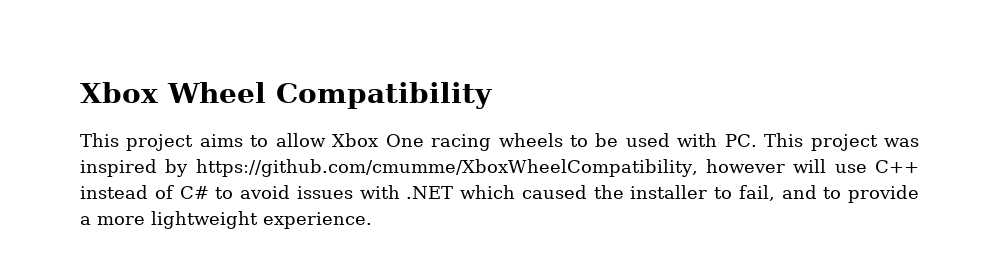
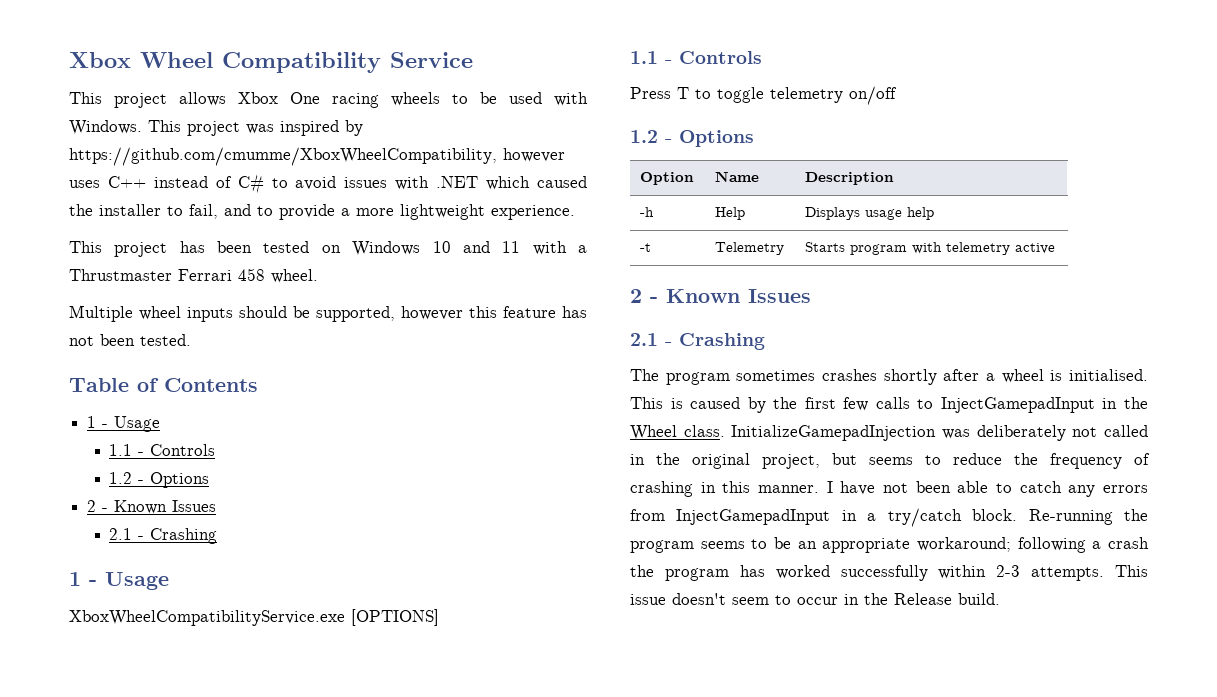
- Xbox Wheel Compatibility
- This project aims to allow Xbox One racing wheels to be used with PC. This project was inspired by https://github.com/cmumme/XboxWheelCompatibility, however will use C++ instead of C# to avoid issues with .NET which caused the installer to fail, and to provide a more lightweight experience.
+ Xbox Wheel Compatibility Service
+ This project allows Xbox One racing wheels to be used with Windows. This project was inspired by https://github.com/cmumme/XboxWheelCompatibility, however uses C++ instead of C# to avoid issues with .NET which caused the installer to fail, and to provide a more lightweight experience.
+ This project has been tested on Windows 10 and 11 with a Thrustmaster Ferrari 458 wheel.
+ Multiple wheel inputs should be supported, however this feature has not been tested.
+ Table of Contents
+ 1 - Usage
+ 1.1 - Controls
+ 1.2 - Options
+ 2 - Known Issues
+ 2.1 - Crashing
+ 1 - Usage
+ XboxWheelCompatibilityService.exe [OPTIONS]
+ 1.1 - Controls
+ Press T to toggle telemetry on/off
+ 1.2 - Options
+ Option | Name | Description
+ -h | Help | Displays usage help
+ -t | Telemetry | Starts program with telemetry active
+ 2 - Known Issues
+ 2.1 - Crashing
+ The program sometimes crashes shortly after a wheel is initialised. This is caused by the first few calls to InjectGamepadInput in the Wheel class. InitializeGamepadInjection was deliberately not called in the original project, but seems to reduce the frequency of crashing in this manner. I have not been able to catch any errors from InjectGamepadInput in a try/catch block. Re-running the program seems to be an appropriate workaround; following a crash the program has worked successfully within 2-3 attempts. This issue doesn't seem to occur in the Release build.

